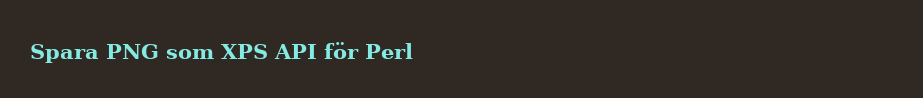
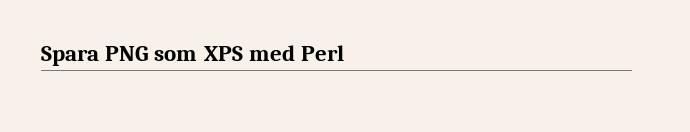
- Spara PNG som XPS API för Perl
+ Spara PNG som XPS med Perl

